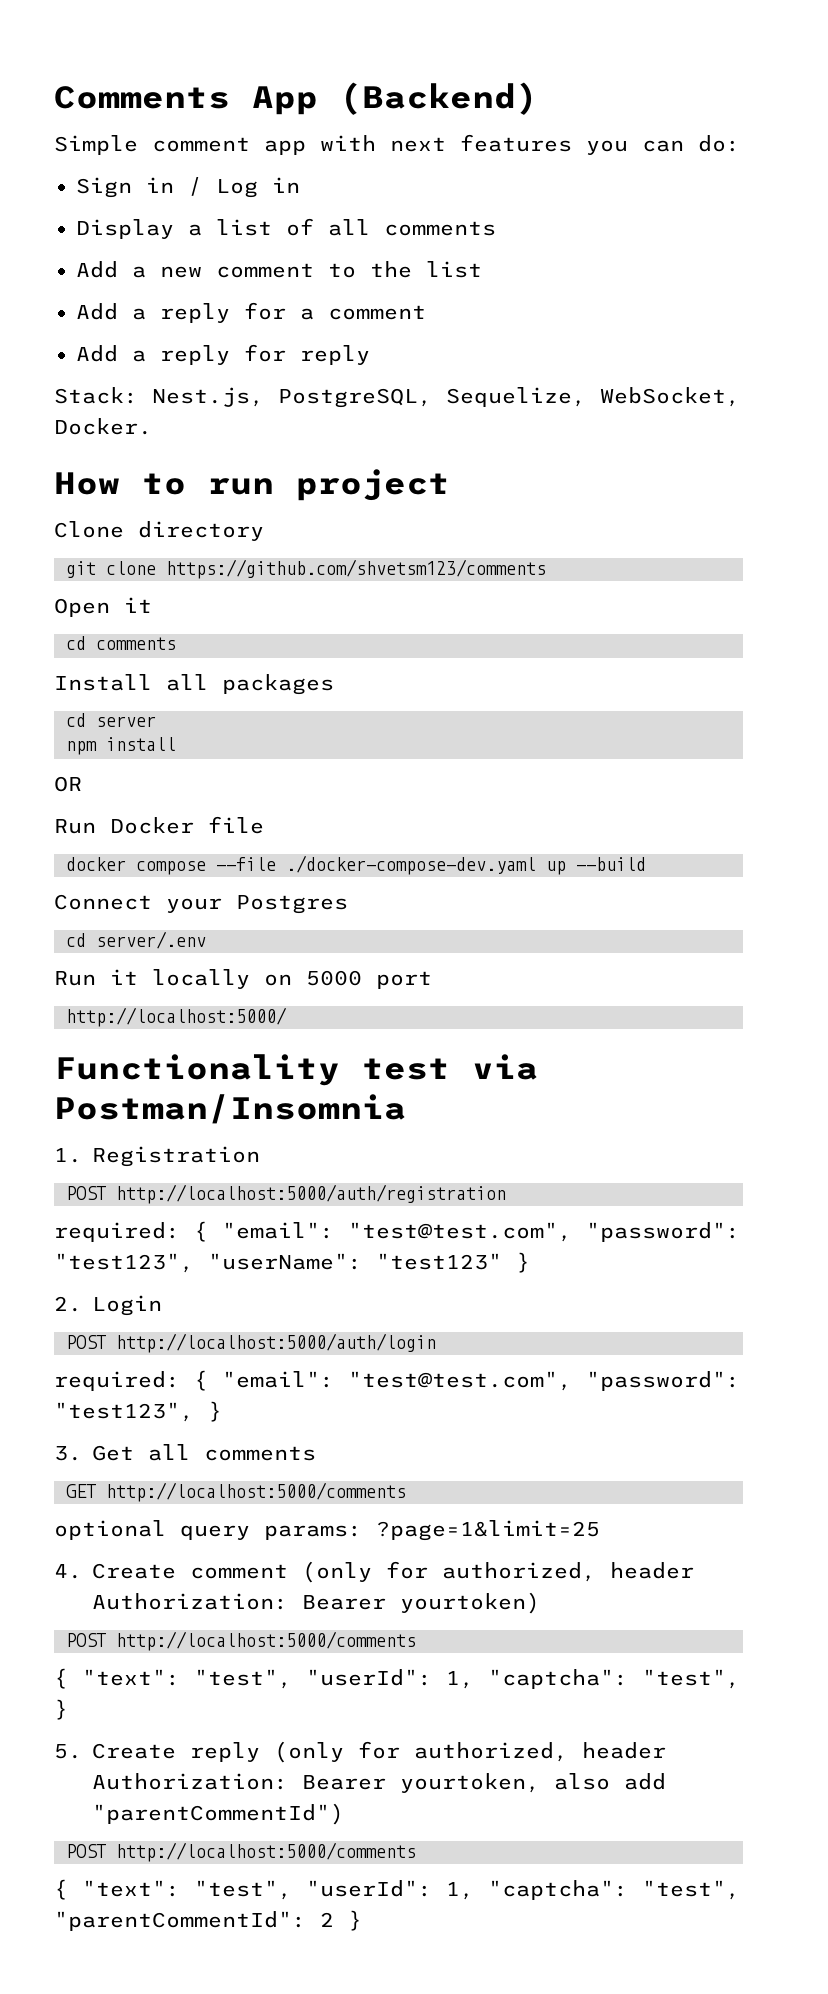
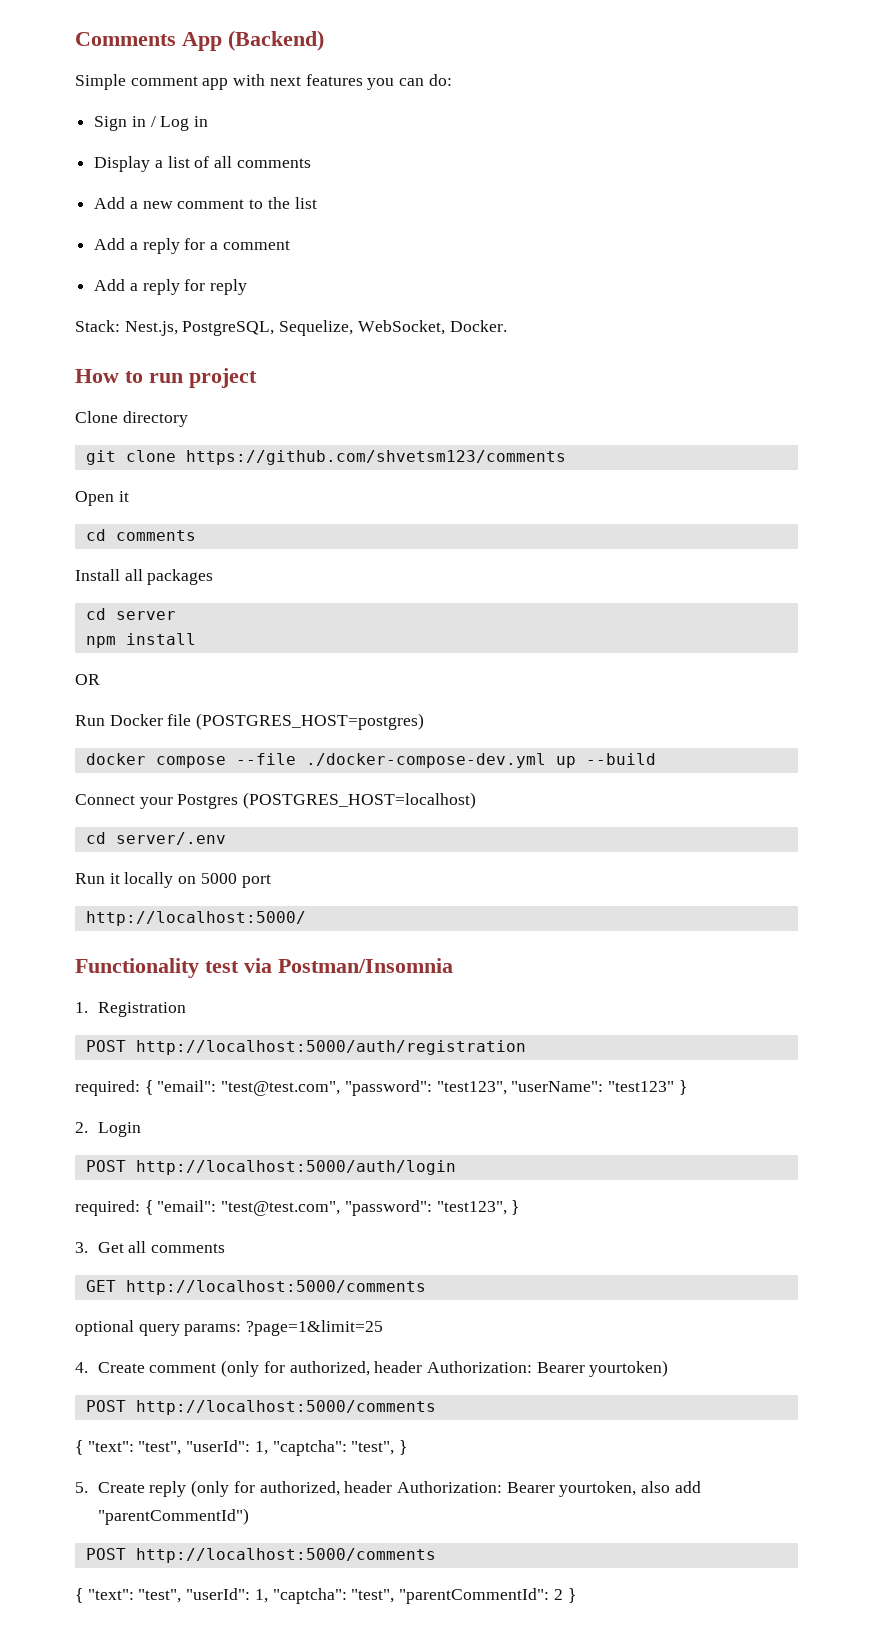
- Run Docker file
+ Run Docker file (POSTGRES_HOST=postgres)
- docker compose --file ./docker-compose-dev.yaml up --build
+ docker compose --file ./docker-compose-dev.yml up --build
- Connect your Postgres
+ Connect your Postgres (POSTGRES_HOST=localhost)

